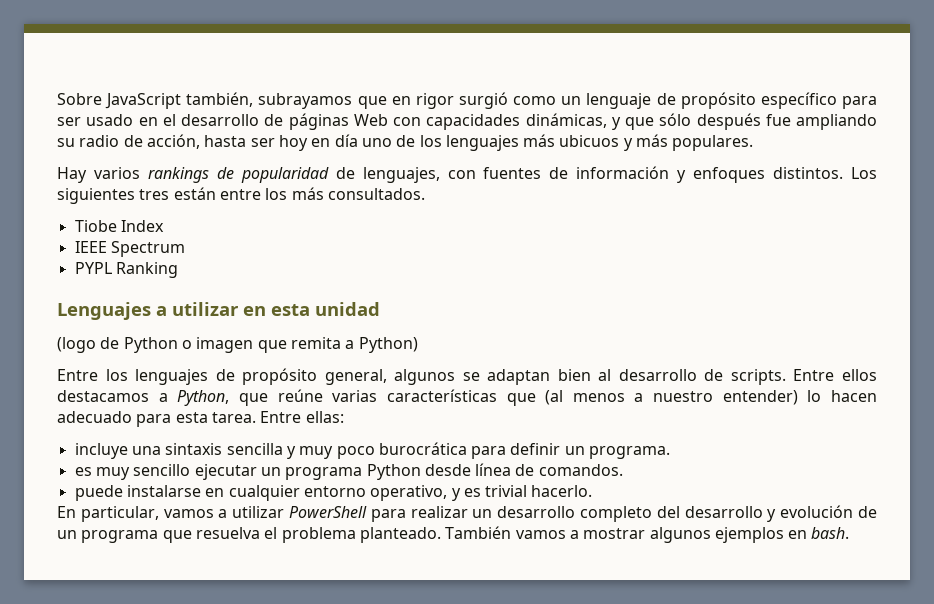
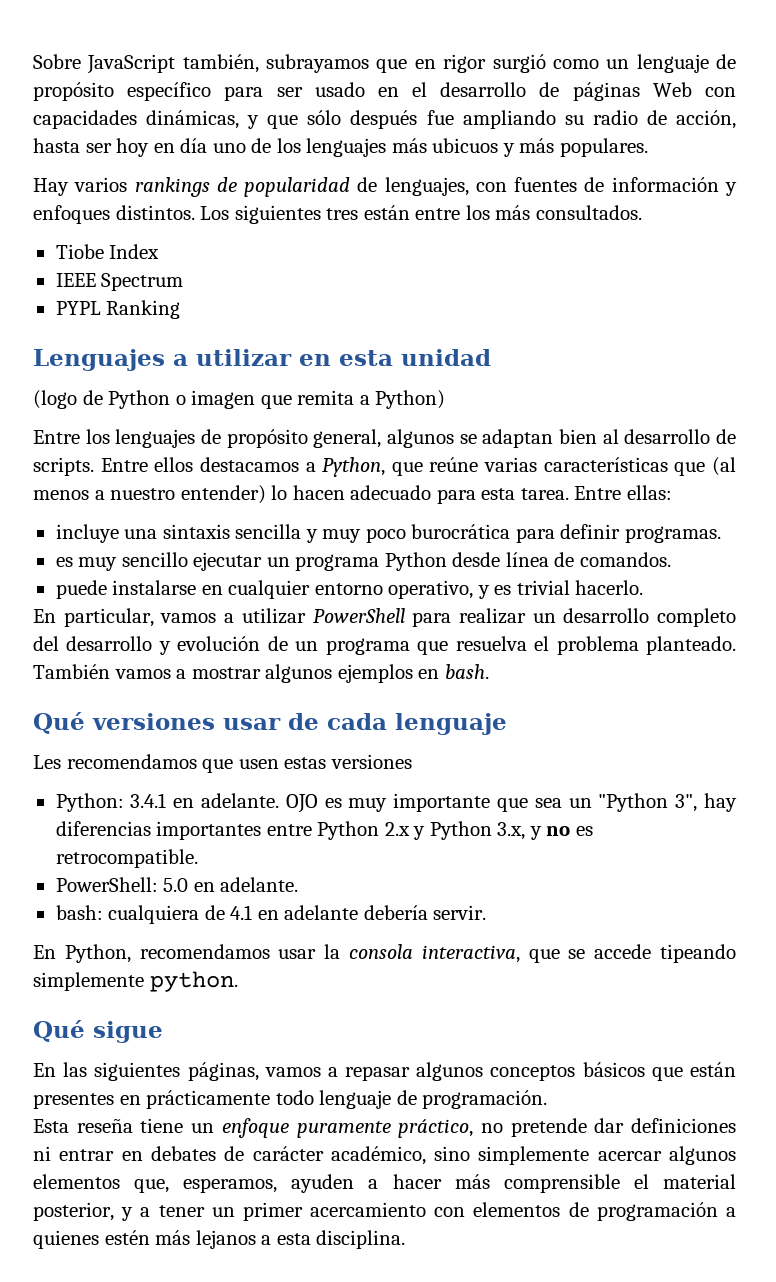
- incluye una sintaxis sencilla y muy poco burocrática para definir un programa.
+ incluye una sintaxis sencilla y muy poco burocrática para definir programas.
+ Qué versiones usar de cada lenguaje
+ Les recomendamos que usen estas versiones
+ Python: 3.4.1 en adelante. OJO es muy importante que sea un "Python 3", hay diferencias importantes entre Python 2.x y Python 3.x, y no es retrocompatible.
+ PowerShell: 5.0 en adelante.
+ bash: cualquiera de 4.1 en adelante debería servir.
+ En Python, recomendamos usar la consola interactiva, que se accede tipeando simplemente python.
+ Qué sigue
+ En las siguientes páginas, vamos a repasar algunos conceptos básicos que están presentes en prácticamente todo lenguaje de programación.
+ Esta reseña tiene un enfoque puramente práctico, no pretende dar definiciones ni entrar en debates de carácter académico, sino simplemente acercar algunos elementos que, esperamos, ayuden a hacer más comprensible el material posterior, y a tener un primer acercamiento con elementos de programación a quienes estén más lejanos a esta disciplina.

